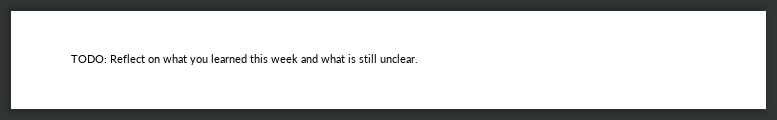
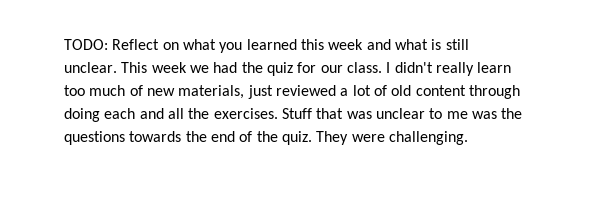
+ This week we had the quiz for our class. I didn't really learn too much of new materials, just reviewed a lot of old content through doing each and all the exercises. Stuff that was unclear to me was the questions towards the end of the quiz. They were challenging.

